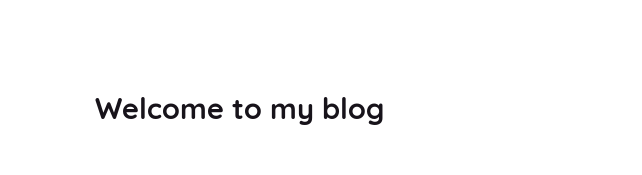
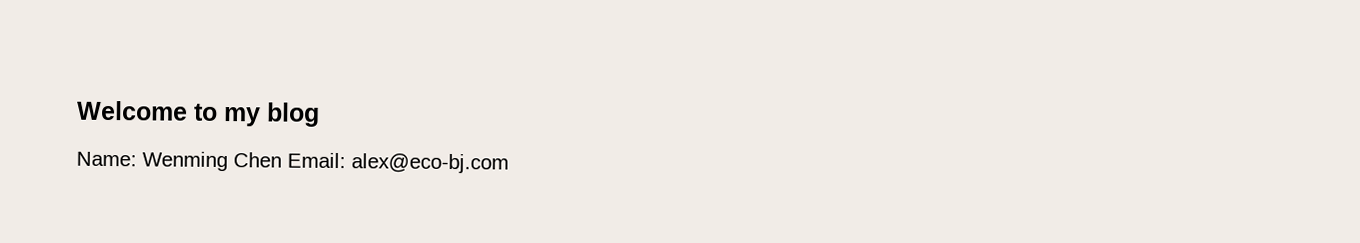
+ Name: Wenming Chen Email: alex@eco-bj.com

